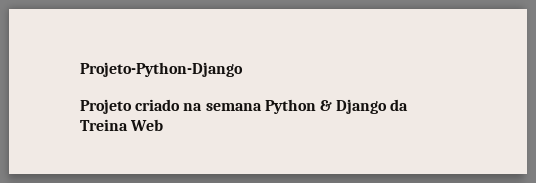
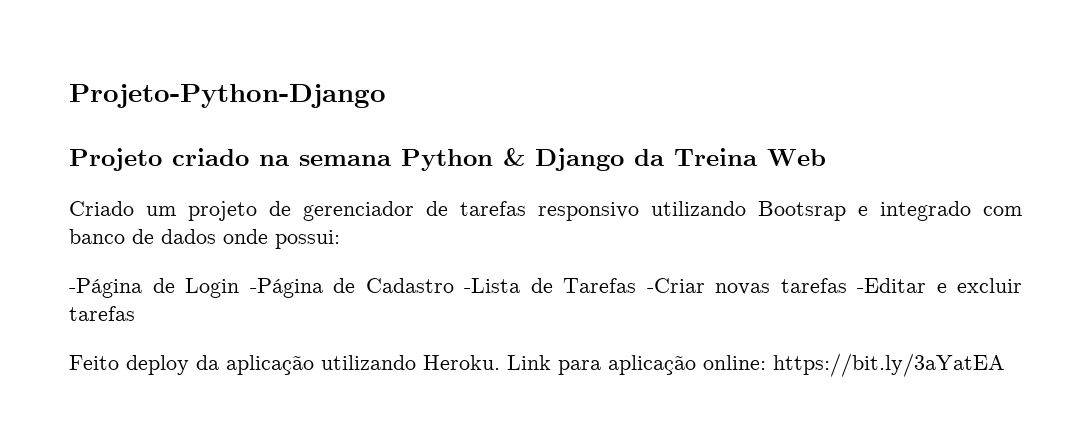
+ Criado um projeto de gerenciador de tarefas responsivo utilizando Bootsrap e integrado com banco de dados onde possui:
+ -Página de Login -Página de Cadastro -Lista de Tarefas -Criar novas tarefas -Editar e excluir tarefas
+ Feito deploy da aplicação utilizando Heroku. Link para aplicação online: https://bit.ly/3aYatEA

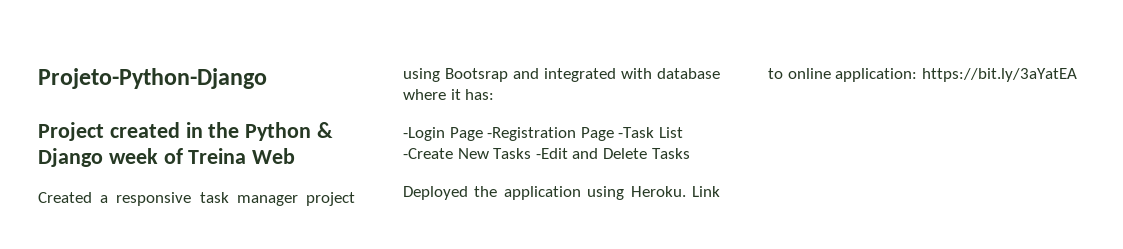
- Projeto criado na semana Python & Django da Treina Web
+ Project created in the Python & Django week of Treina Web
- Criado um projeto de gerenciador de tarefas responsivo utilizando Bootsrap e integrado com banco de dados onde possui:
- -Página de Login -Página de Cadastro -Lista de Tarefas -Criar novas tarefas -Editar e excluir tarefas
- Feito deploy da aplicação utilizando Heroku. Link para aplicação online: https://bit.ly/3aYatEA
+ Created a responsive task manager project using Bootsrap and integrated with database where it has:
+ -Login Page -Registration Page -Task List -Create New Tasks -Edit and Delete Tasks
+ Deployed the application using Heroku. Link to online application: https://bit.ly/3aYatEA

